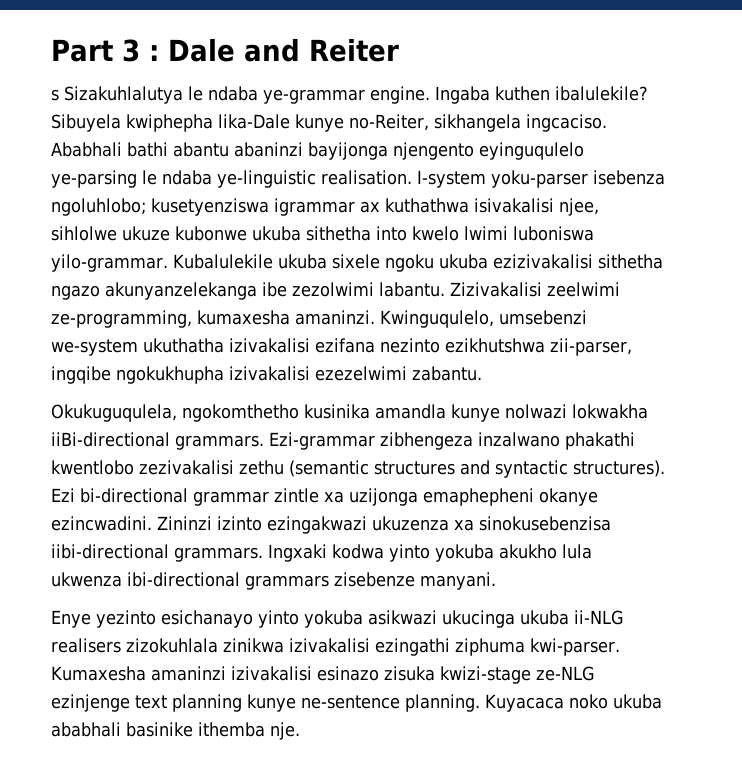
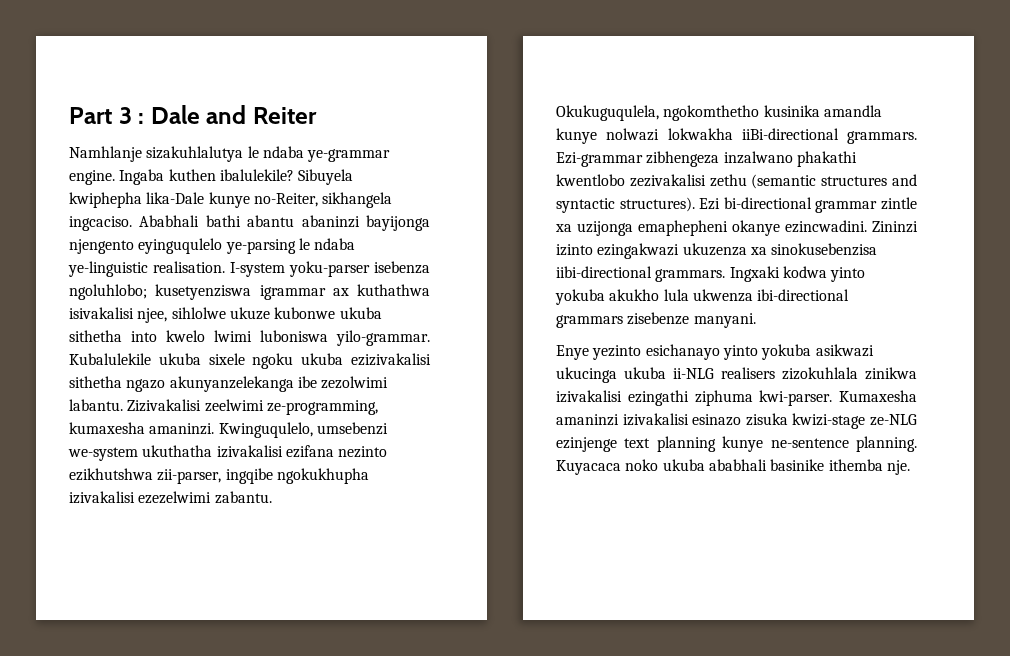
- s Sizakuhlalutya le ndaba ye-grammar engine.
+ Namhlanje sizakuhlalutya le ndaba ye-grammar engine.

